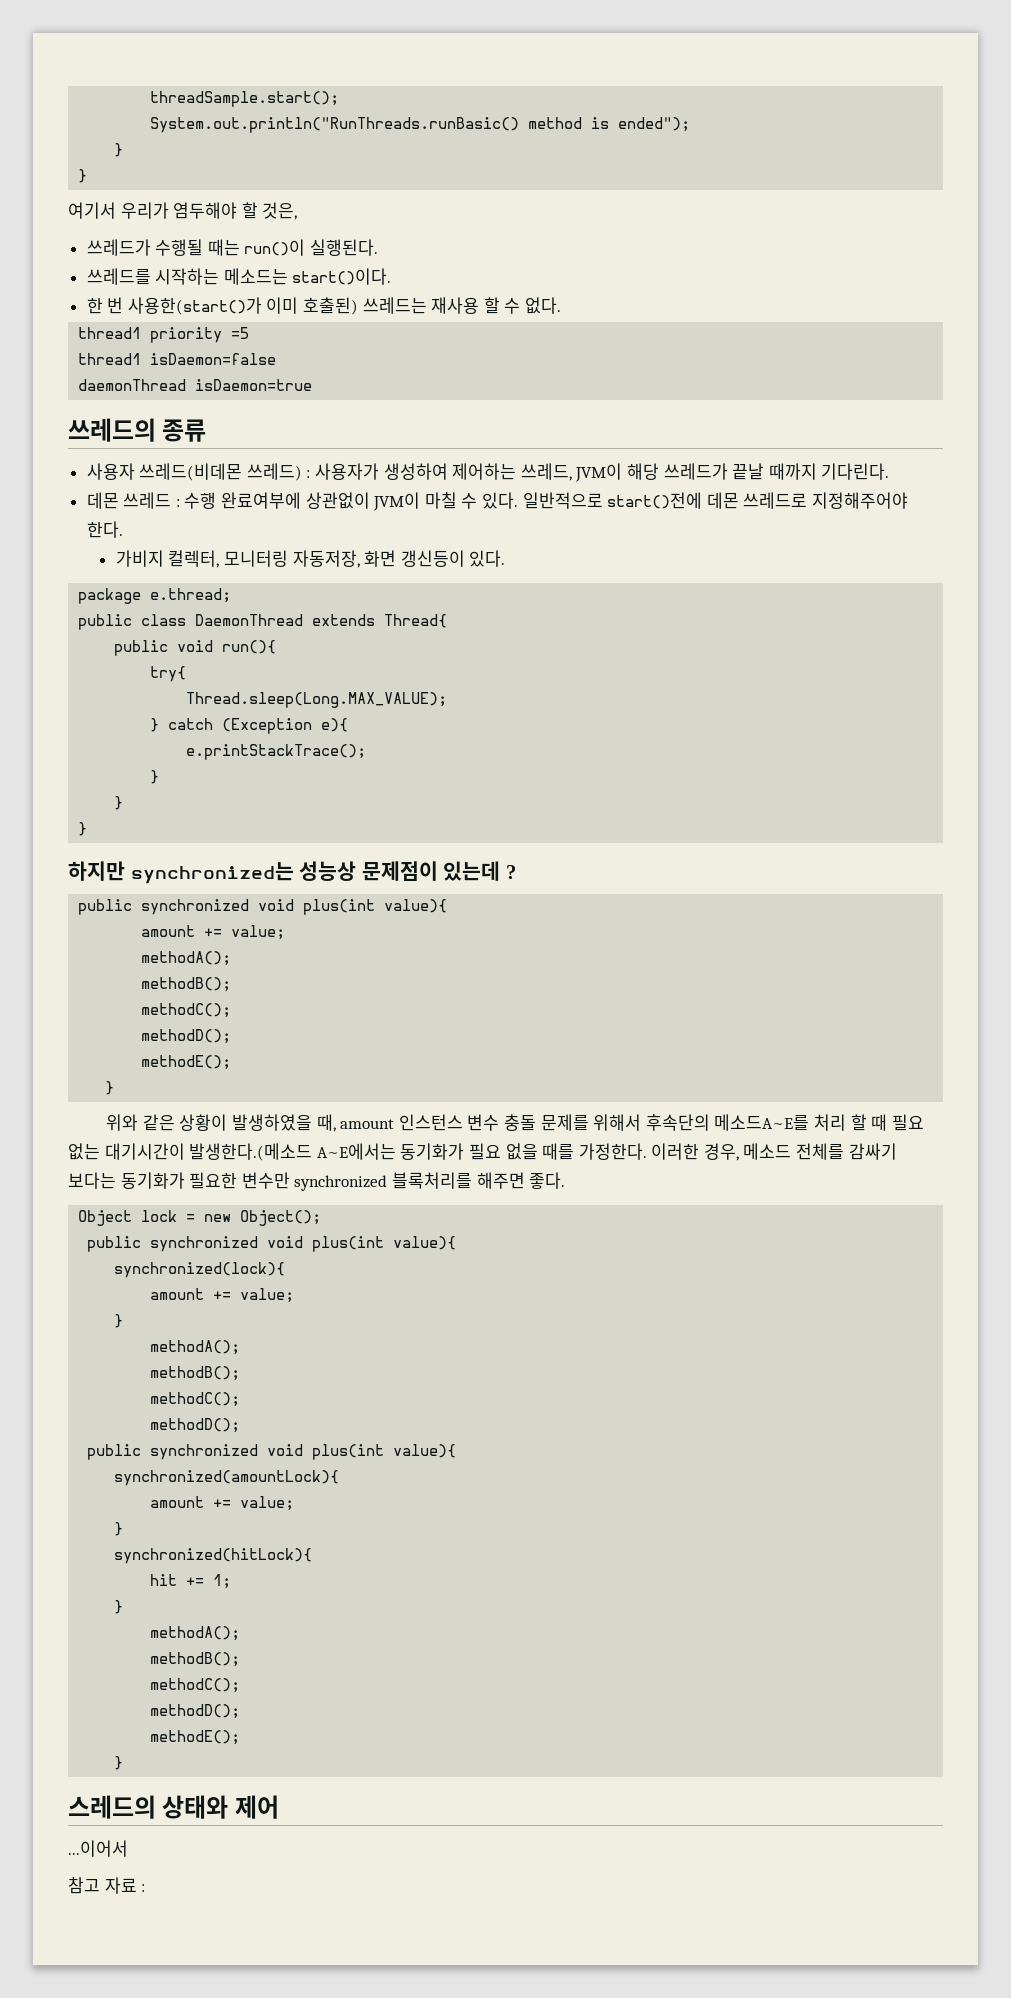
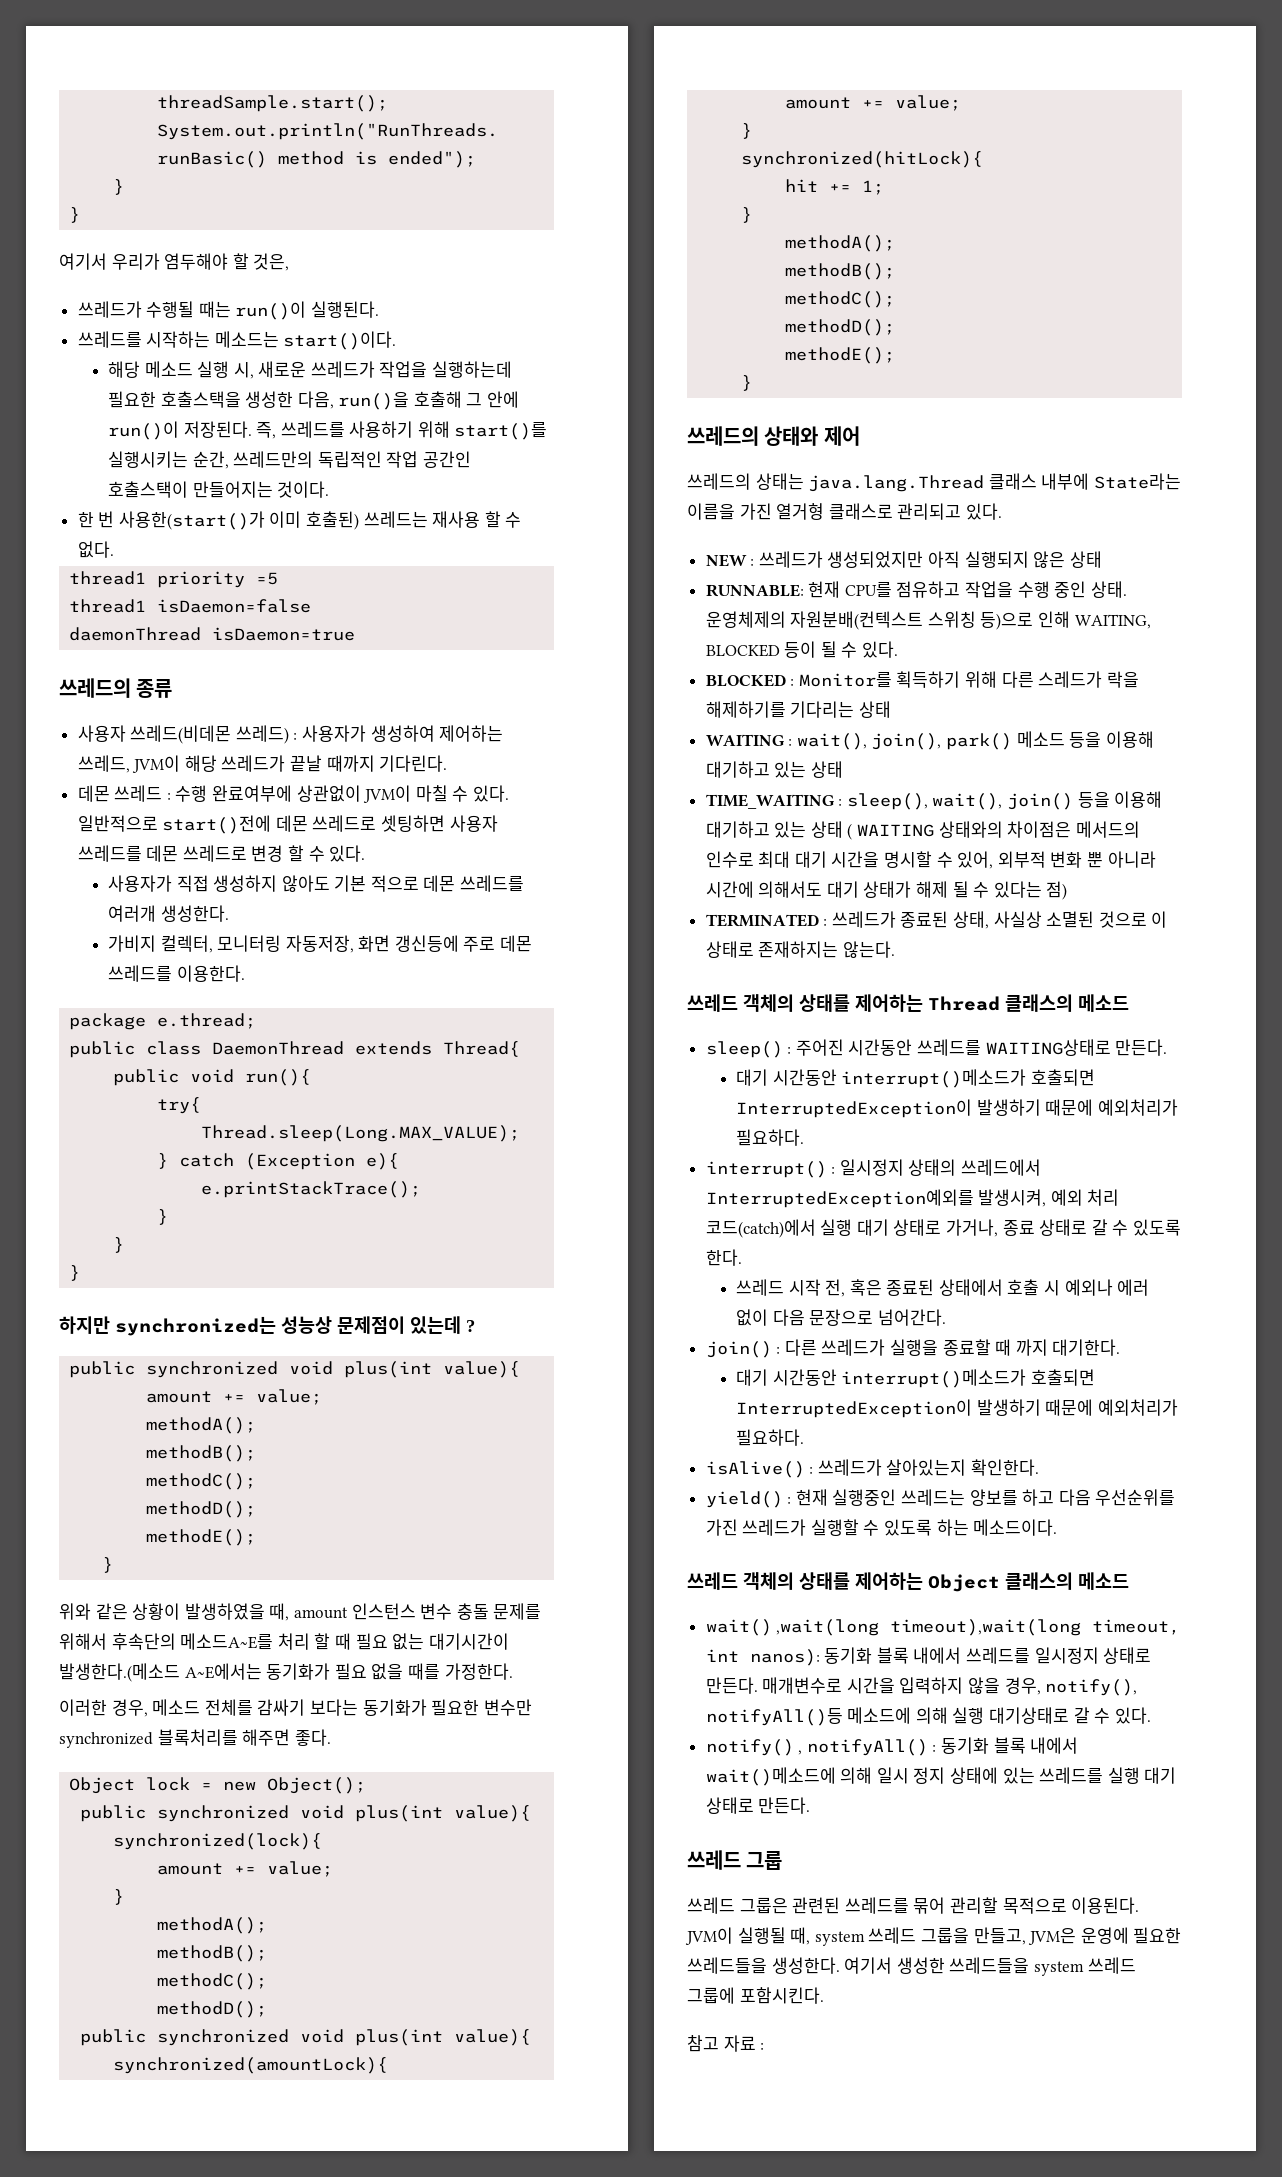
+ 해당 메소드 실행 시, 새로운 쓰레드가 작업을 실행하는데 필요한 호출스택을 생성한 다음, run()을 호출해 그 안에 run()이 저장된다. 즉, 쓰레드를 사용하기 위해 start()를 실행시키는 순간, 쓰레드만의 독립적인 작업 공간인 호출스택이 만들어지는 것이다.
- 일반적으로 start()전에 데몬 쓰레드로 지정해주어야 한다.
+ 일반적으로 start()전에 데몬 쓰레드로 셋팅하면 사용자 쓰레드를 데몬 쓰레드로 변경 할 수 있다.
+ 사용자가 직접 생성하지 않아도 기본 적으로 데몬 쓰레드를 여러개 생성한다.
- 가비지 컬렉터, 모니터링 자동저장, 화면 갱신등이 있다.
+ 가비지 컬렉터, 모니터링 자동저장, 화면 갱신등에 주로 데몬 쓰레드를 이용한다.
- 위와 같은 상황이 발생하였을 때, amount 인스턴스 변수 충돌 문제를 위해서 후속단의 메소드A~E를 처리 할 때 필요 없는 대기시간이 발생한다.(메소드 A~E에서는 동기화가 필요 없을 때를 가정한다. 이러한 경우, 메소드 전체를 감싸기 보다는 동기화가 필요한 변수만 synchronized 블록처리를 해주면 좋다.
+ 위와 같은 상황이 발생하였을 때, amount 인스턴스 변수 충돌 문제를 위해서 후속단의 메소드A~E를 처리 할 때 필요 없는 대기시간이 발생한다.(메소드 A~E에서는 동기화가 필요 없을 때를 가정한다.
+ 이러한 경우, 메소드 전체를 감싸기 보다는 동기화가 필요한 변수만 synchronized 블록처리를 해주면 좋다.
- 스레드의 상태와 제어
+ 쓰레드의 상태와 제어
- ...이어서
+ 쓰레드의 상태는 java.lang.Thread 클래스 내부에 State라는 이름을 가진 열거형 클래스로 관리되고 있다.
+ NEW : 쓰레드가 생성되었지만 아직 실행되지 않은 상태
+ RUNNABLE: 현재 CPU를 점유하고 작업을 수행 중인 상태. 운영체제의 자원분배(컨텍스트 스위칭 등)으로 인해 WAITING, BLOCKED 등이 될 수 있다.
+ BLOCKED : Monitor를 획득하기 위해 다른 스레드가 락을 해제하기를 기다리는 상태
+ WAITING : wait(), join(), park() 메소드 등을 이용해 대기하고 있는 상태
+ TIME_WAITING : sleep(), wait(), join() 등을 이용해 대기하고 있는 상태 ( WAITING 상태와의 차이점은 메서드의 인수로 최대 대기 시간을 명시할 수 있어, 외부적 변화 뿐 아니라 시간에 의해서도 대기 상태가 해제 될 수 있다는 점)
+ TERMINATED : 쓰레드가 종료된 상태, 사실상 소멸된 것으로 이 상태로 존재하지는 않는다.
+ 쓰레드 객체의 상태를 제어하는 Thread 클래스의 메소드
+ sleep() : 주어진 시간동안 쓰레드를 WAITING상태로 만든다.
+ 대기 시간동안 interrupt()메소드가 호출되면 InterruptedException이 발생하기 때문에 예외처리가 필요하다.
+ interrupt() : 일시정지 상태의 쓰레드에서 InterruptedException예외를 발생시켜, 예외 처리 코드(catch)에서 실행 대기 상태로 가거나, 종료 상태로 갈 수 있도록 한다.
+ 쓰레드 시작 전, 혹은 종료된 상태에서 호출 시 예외나 에러 없이 다음 문장으로 넘어간다.
+ join() : 다른 쓰레드가 실행을 종료할 때 까지 대기한다.
+ 대기 시간동안 interrupt()메소드가 호출되면 InterruptedException이 발생하기 때문에 예외처리가 필요하다.
+ isAlive() : 쓰레드가 살아있는지 확인한다.
+ yield() : 현재 실행중인 쓰레드는 양보를 하고 다음 우선순위를 가진 쓰레드가 실행할 수 있도록 하는 메소드이다.
+ 쓰레드 객체의 상태를 제어하는 Object 클래스의 메소드
+ wait() ,wait(long timeout),wait(long timeout, int nanos): 동기화 블록 내에서 쓰레드를 일시정지 상태로 만든다. 매개변수로 시간을 입력하지 않을 경우, notify(), notifyAll()등 메소드에 의해 실행 대기상태로 갈 수 있다.
+ notify() , notifyAll() : 동기화 블록 내에서 wait()메소드에 의해 일시 정지 상태에 있는 쓰레드를 실행 대기 상태로 만든다.
+ 쓰레드 그룹
+ 쓰레드 그룹은 관련된 쓰레드를 묶어 관리할 목적으로 이용된다. JVM이 실행될 때, system 쓰레드 그룹을 만들고, JVM은 운영에 필요한 쓰레드들을 생성한다. 여기서 생성한 쓰레드들을 system 쓰레드 그룹에 포함시킨다.

